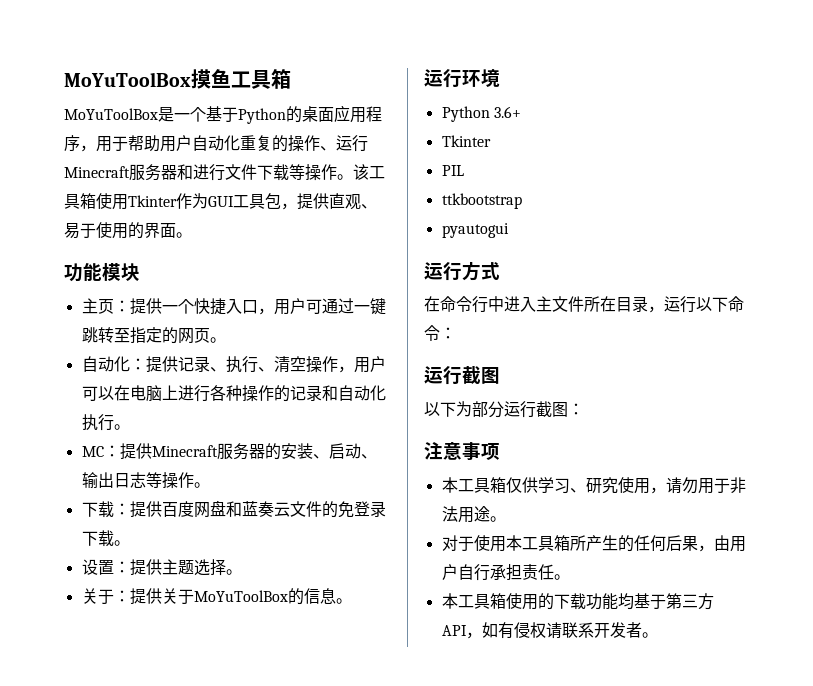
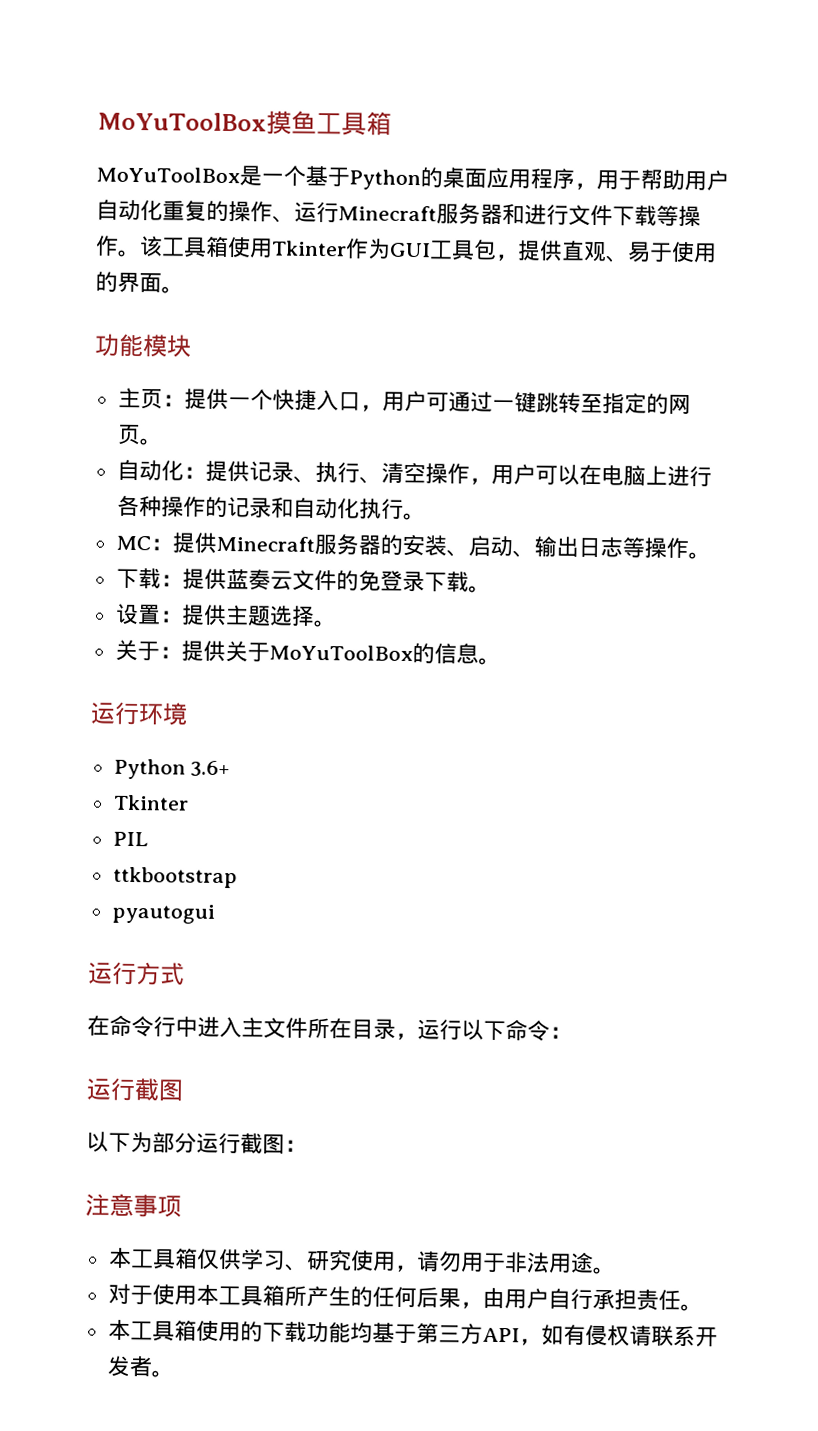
- 下载：提供百度网盘和蓝奏云文件的免登录下载。
+ 下载：提供蓝奏云文件的免登录下载。

